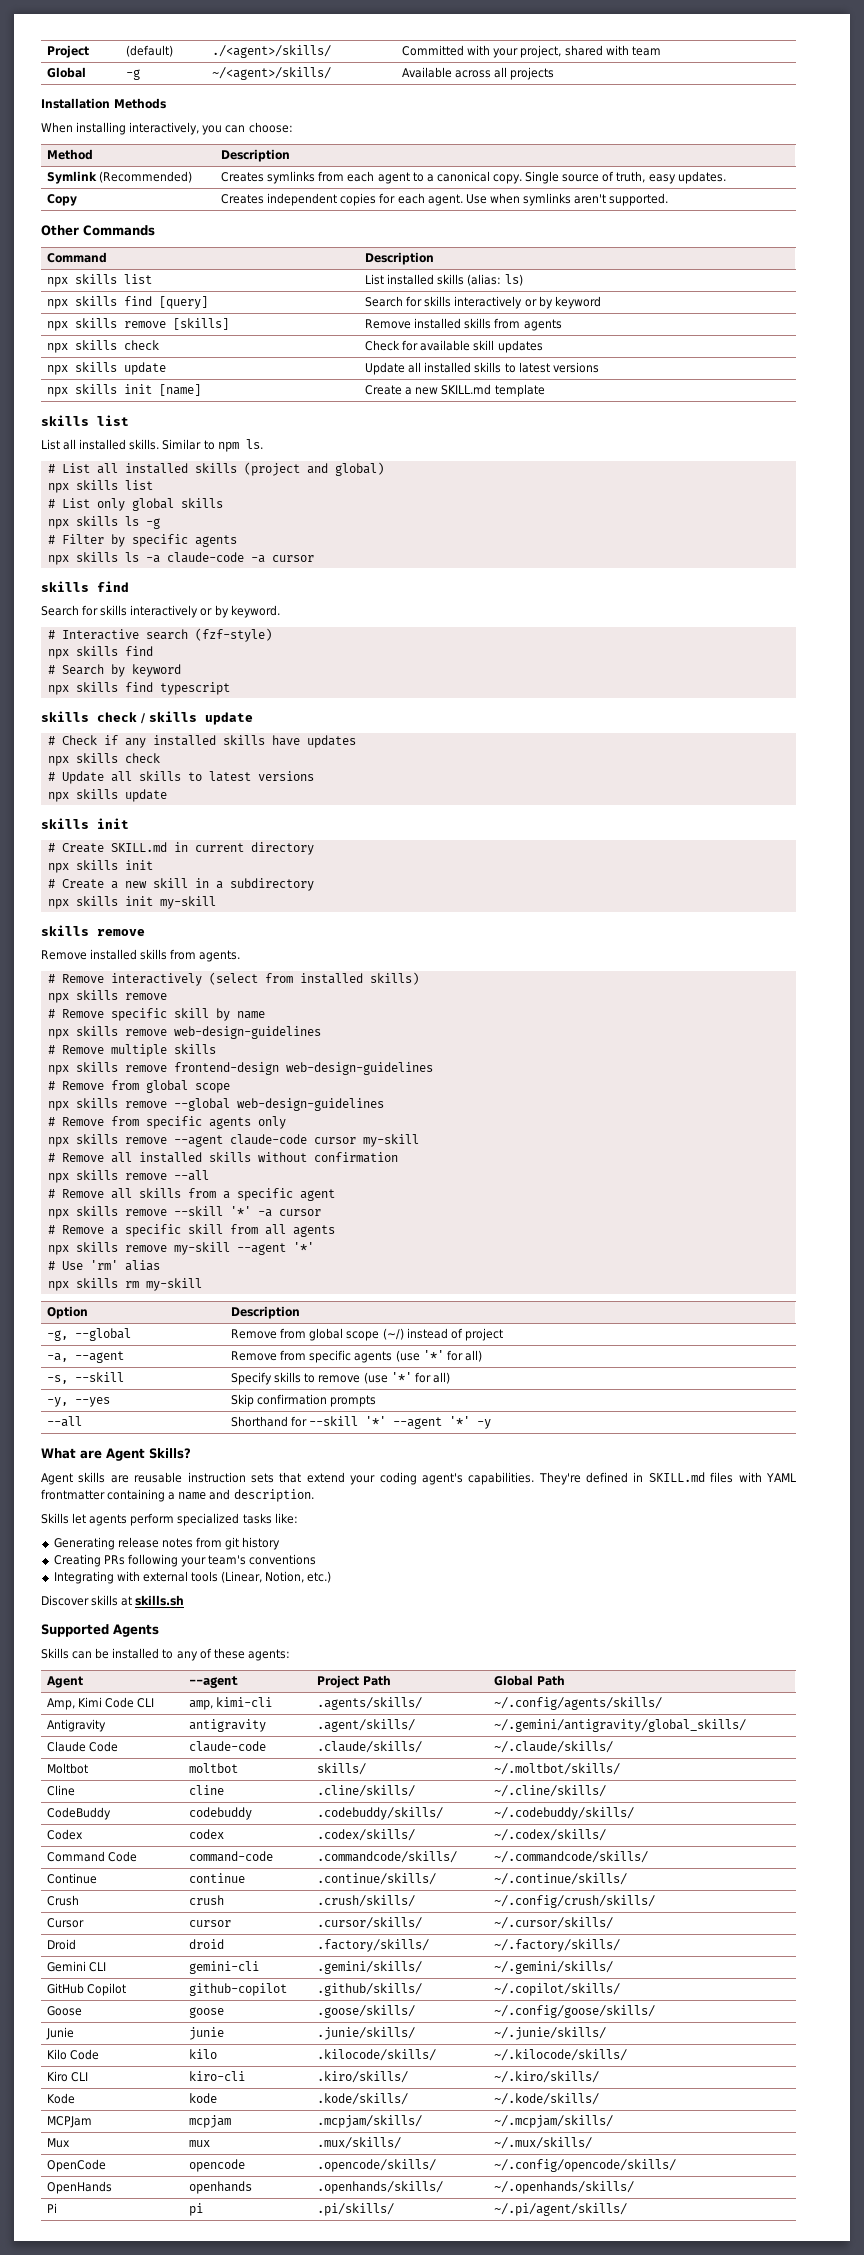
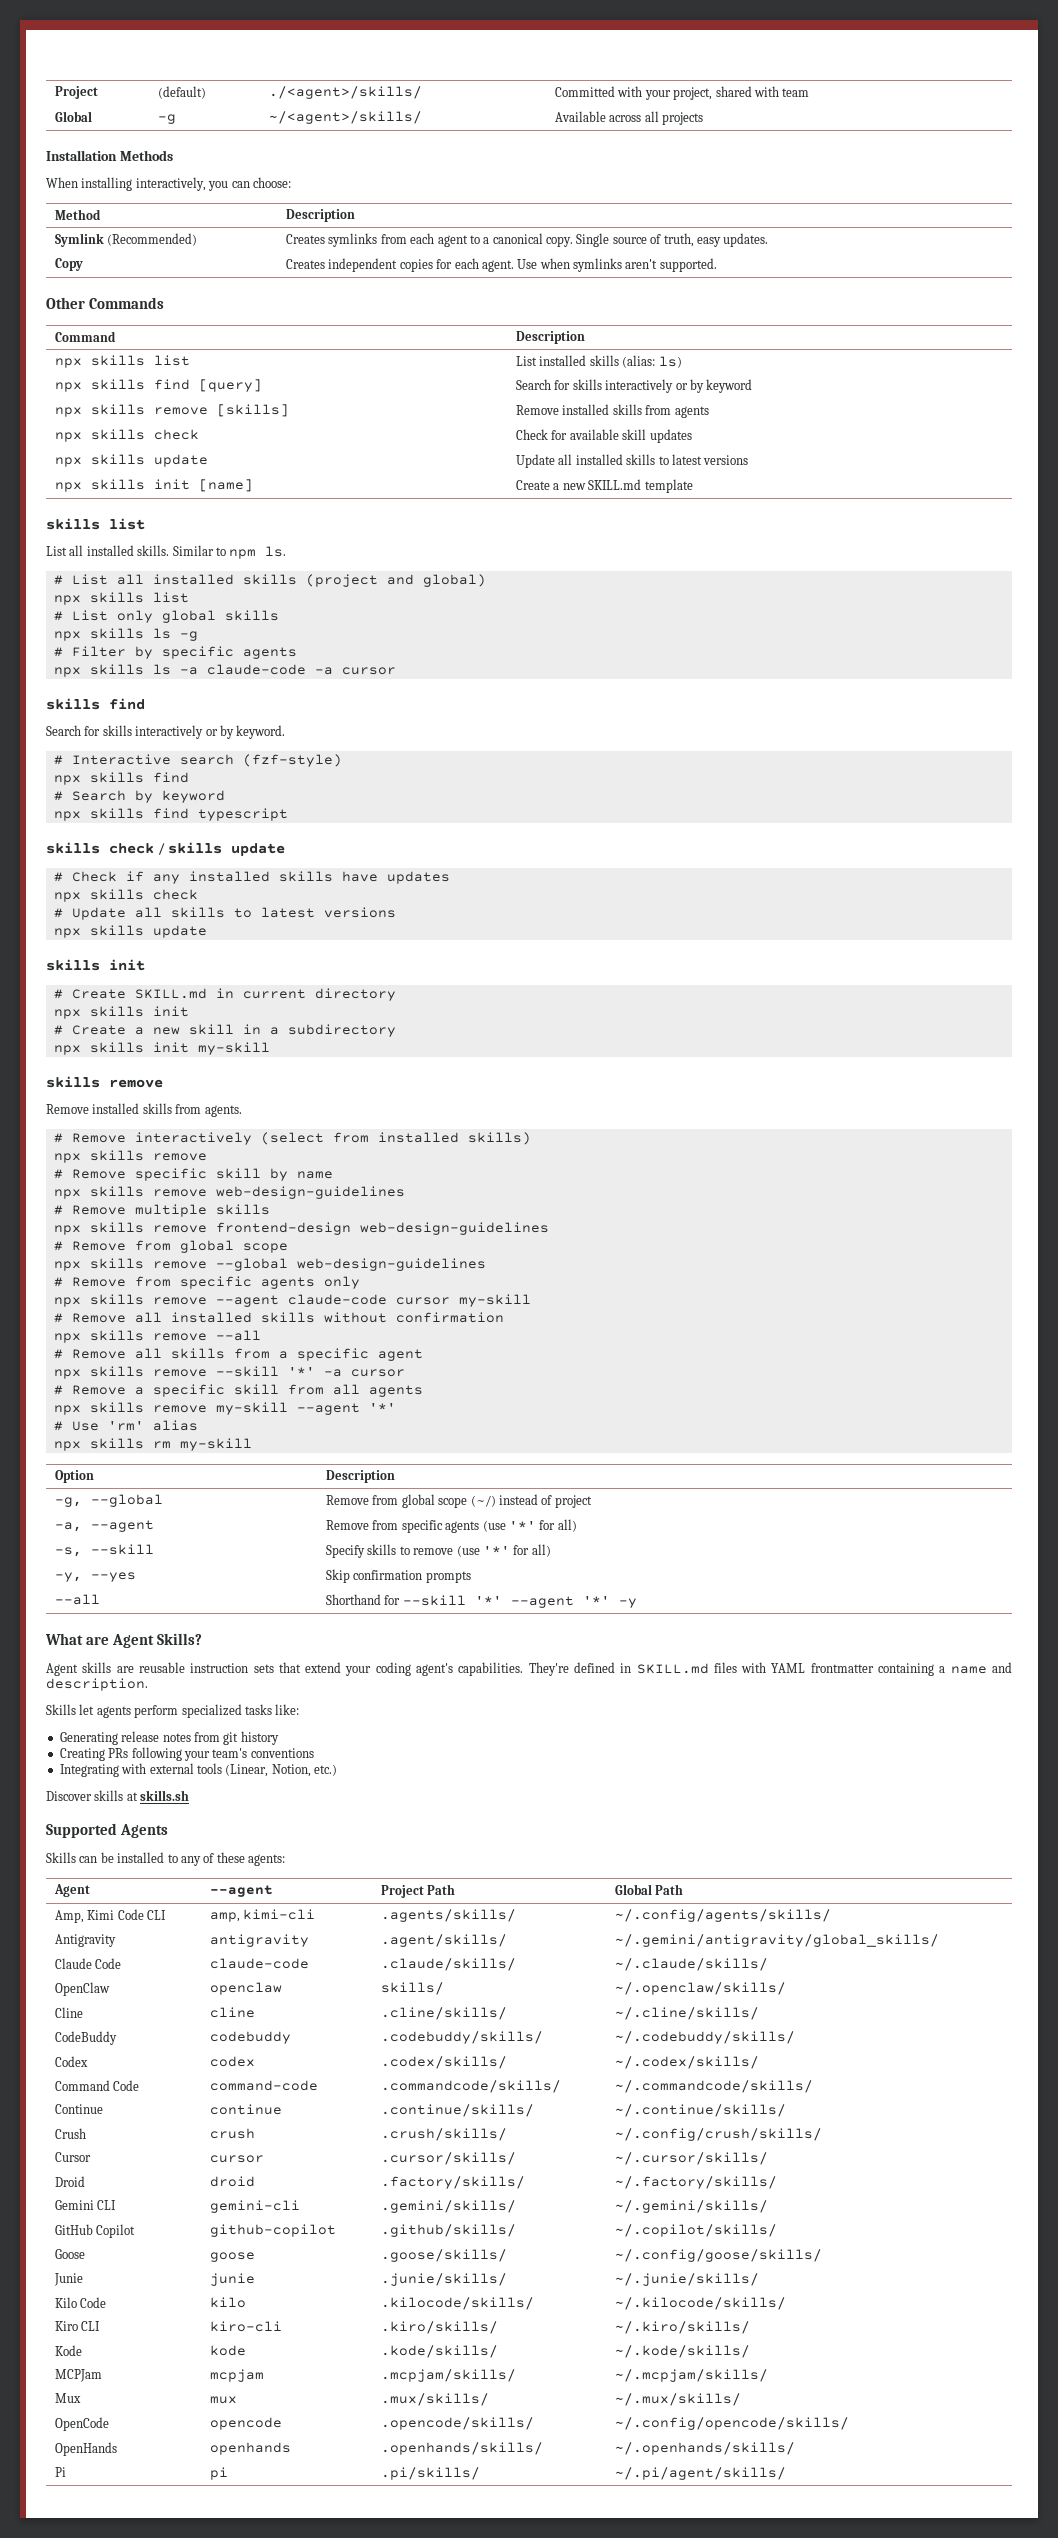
- Moltbot | moltbot | skills/ | ~/.moltbot/skills/
+ OpenClaw | openclaw | skills/ | ~/.openclaw/skills/

